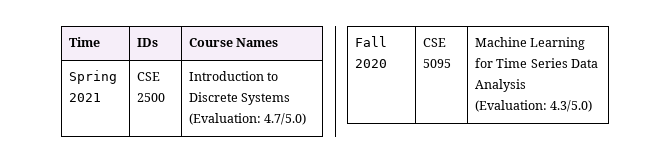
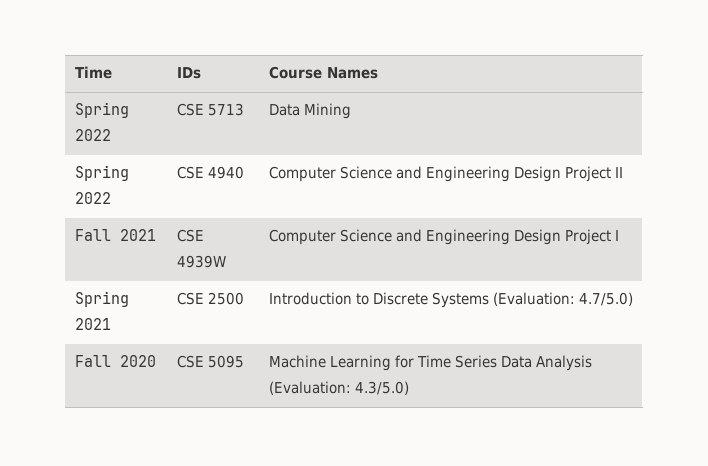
+ Spring 2022 | CSE 5713 | Data Mining
+ Spring 2022 | CSE 4940 | Computer Science and Engineering Design Project II
+ Fall 2021 | CSE 4939W | Computer Science and Engineering Design Project I

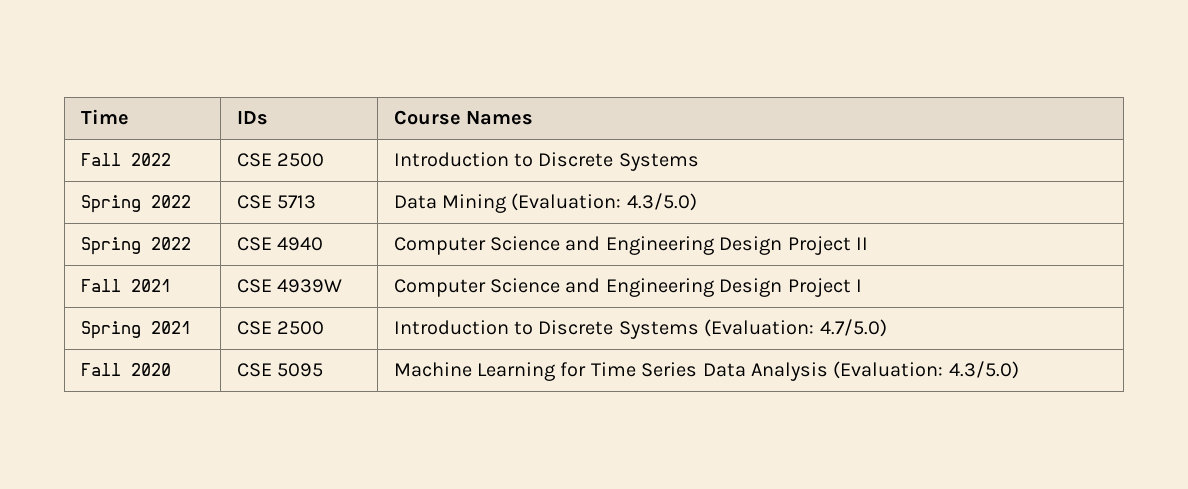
+ Fall 2022 | CSE 2500 | Introduction to Discrete Systems
- Spring 2022 | CSE 5713 | Data Mining
+ Spring 2022 | CSE 5713 | Data Mining (Evaluation: 4.3/5.0)

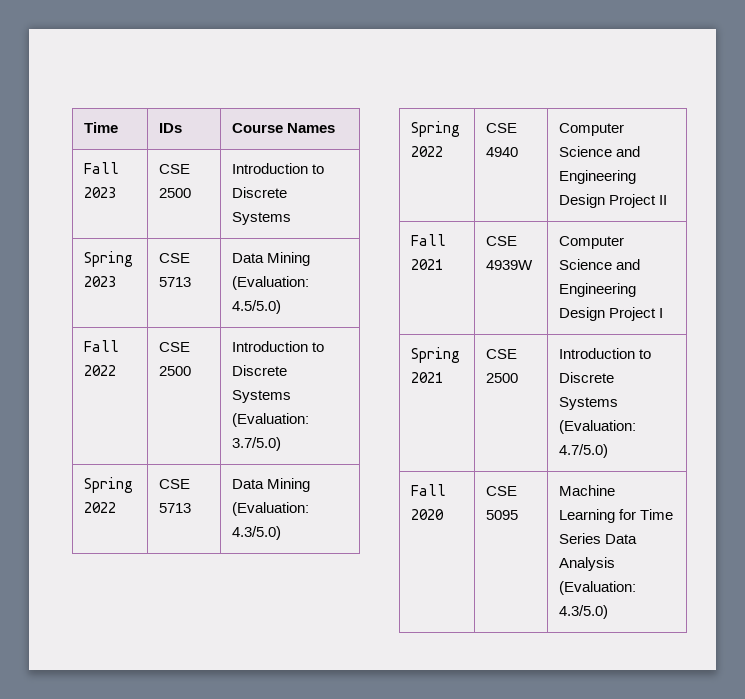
+ Fall 2023 | CSE 2500 | Introduction to Discrete Systems
+ Spring 2023 | CSE 5713 | Data Mining (Evaluation: 4.5/5.0)
- Fall 2022 | CSE 2500 | Introduction to Discrete Systems
+ Fall 2022 | CSE 2500 | Introduction to Discrete Systems (Evaluation: 3.7/5.0)

